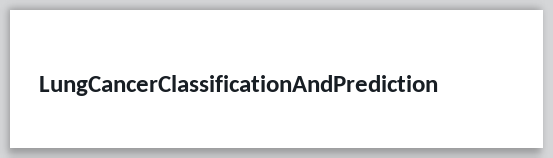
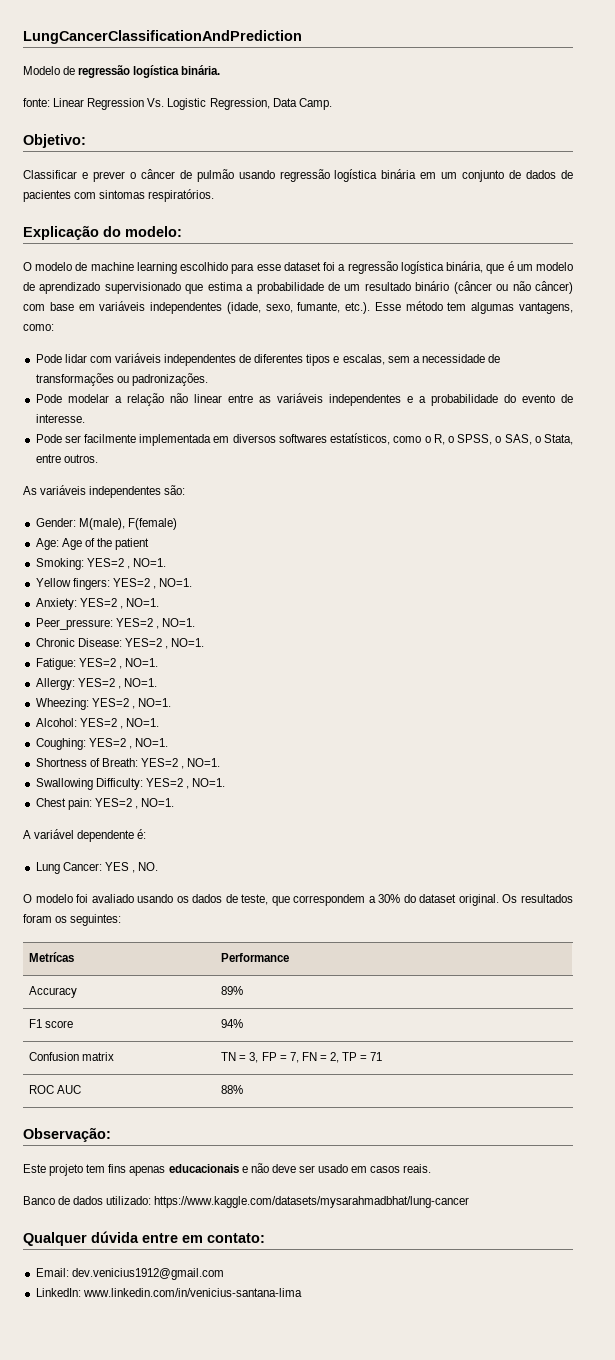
+ Modelo de regressão logística binária.
+ fonte: Linear Regression Vs. Logistic Regression, Data Camp.
+ Objetivo:
+ Classificar e prever o câncer de pulmão usando regressão logística binária em um conjunto de dados de pacientes com sintomas respiratórios.
+ Explicação do modelo:
+ O modelo de machine learning escolhido para esse dataset foi a regressão logística binária, que é um modelo de aprendizado supervisionado que estima a probabilidade de um resultado binário (câncer ou não câncer) com base em variáveis independentes (idade, sexo, fumante, etc.). Esse método tem algumas vantagens, como:
+ Pode lidar com variáveis independentes de diferentes tipos e escalas, sem a necessidade de transformações ou padronizações.
+ Pode modelar a relação não linear entre as variáveis independentes e a probabilidade do evento de interesse.
+ Pode ser facilmente implementada em diversos softwares estatísticos, como o R, o SPSS, o SAS, o Stata, entre outros.
+ As variáveis independentes são:
+ Gender: M(male), F(female)
+ Age: Age of the patient
+ Smoking: YES=2 , NO=1.
+ Yellow fingers: YES=2 , NO=1.
+ Anxiety: YES=2 , NO=1.
+ Peer_pressure: YES=2 , NO=1.
+ Chronic Disease: YES=2 , NO=1.
+ Fatigue: YES=2 , NO=1.
+ Allergy: YES=2 , NO=1.
+ Wheezing: YES=2 , NO=1.
+ Alcohol: YES=2 , NO=1.
+ Coughing: YES=2 , NO=1.
+ Shortness of Breath: YES=2 , NO=1.
+ Swallowing Difficulty: YES=2 , NO=1.
+ Chest pain: YES=2 , NO=1.
+ A variável dependente é:
+ Lung Cancer: YES , NO.
+ O modelo foi avaliado usando os dados de teste, que correspondem a 30% do dataset original. Os resultados foram os seguintes:
+ Metrícas | Performance
+ Accuracy | 89%
+ F1 score | 94%
+ Confusion matrix | TN = 3, FP = 7, FN = 2, TP = 71
+ ROC AUC | 88%
+ Observação:
+ Este projeto tem fins apenas educacionais e não deve ser usado em casos reais.
+ Banco de dados utilizado: https://www.kaggle.com/datasets/mysarahmadbhat/lung-cancer
+ Qualquer dúvida entre em contato:
+ Email: dev.venicius1912@gmail.com
+ LinkedIn: www.linkedin.com/in/venicius-santana-lima

